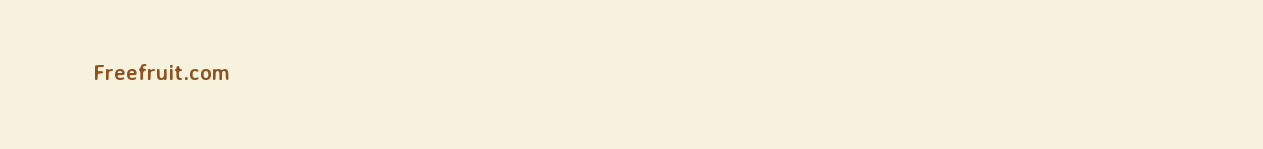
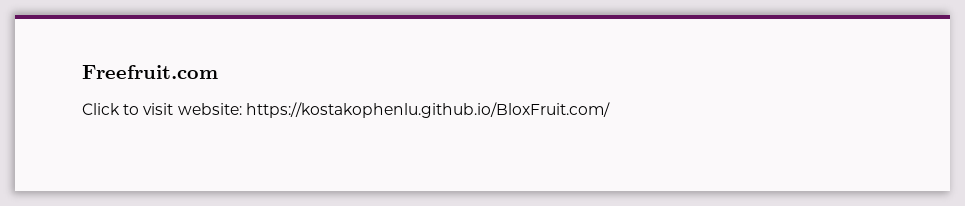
+ Click to visit website: https://kostakophenlu.github.io/BloxFruit.com/

